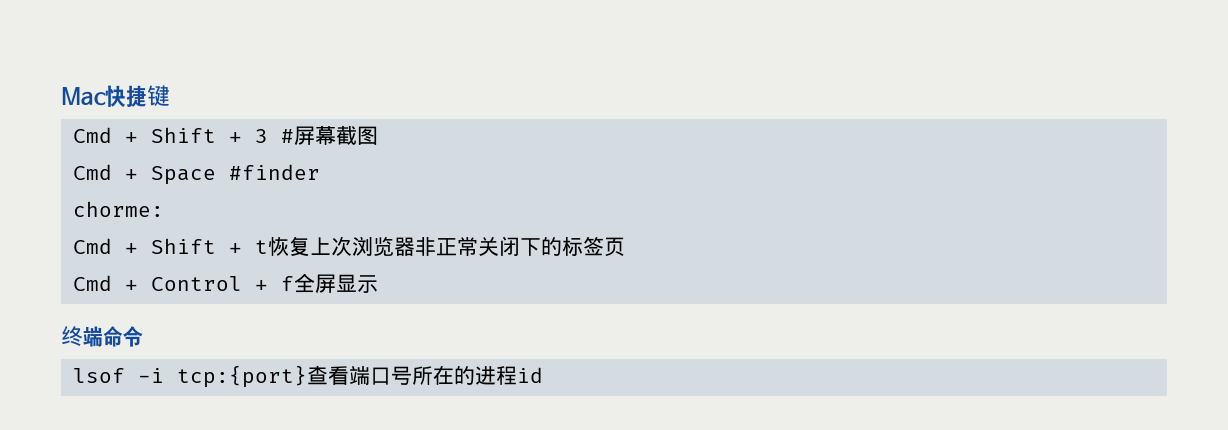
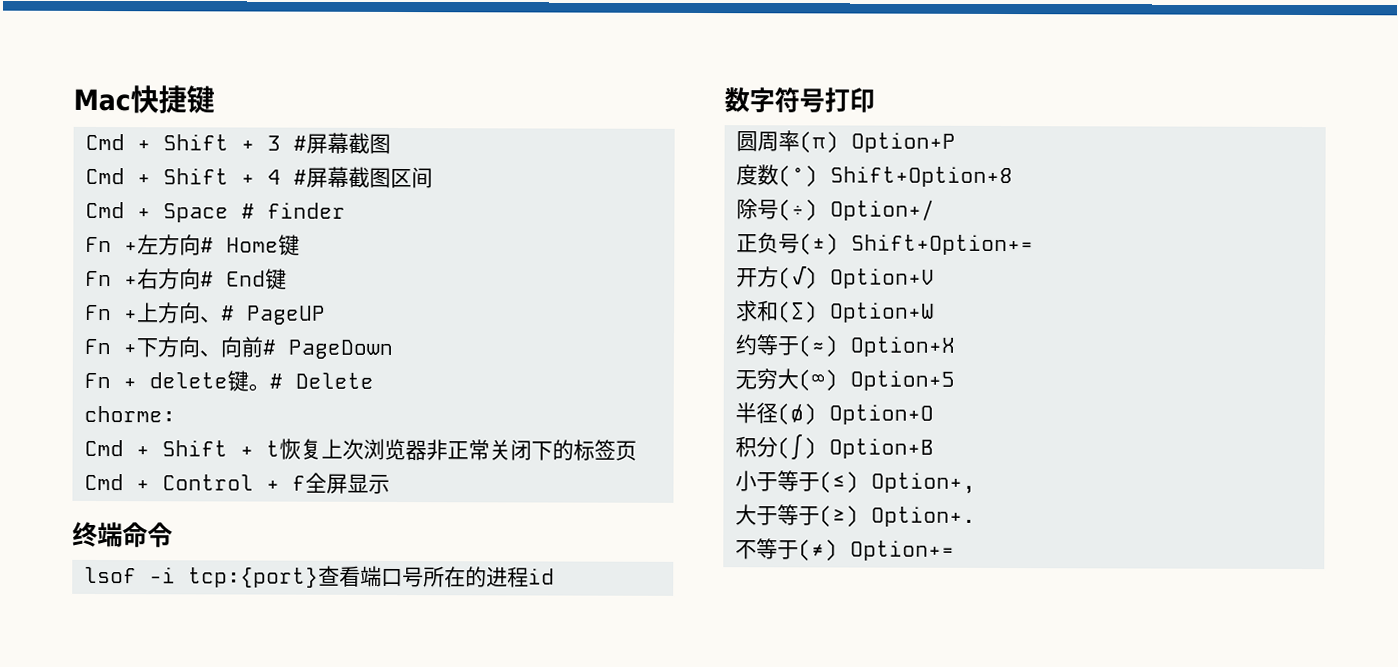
- Cmd + Space #finder
+ Cmd + Shift + 4 #屏幕截图区间
+ Cmd + Space # finder
+ Fn +左方向# Home键
+ Fn +右方向# End键
+ Fn +上方向、# PageUP
+ Fn +下方向、向前# PageDown
+ Fn + delete键。# Delete
+ 数字符号打印
+ 圆周率(π) Option+P
+ 度数(°) Shift+Option+8
+ 除号(÷) Option+/
+ 正负号(±) Shift+Option+=
+ 开方(√) Option+V
+ 求和(∑) Option+W
+ 约等于(≈) Option+X
+ 无穷大(∞) Option+5
+ 半径(ø) Option+O
+ 积分(∫) Option+B
+ 小于等于(≤) Option+,
+ 大于等于(≥) Option+.
+ 不等于(≠) Option+=

